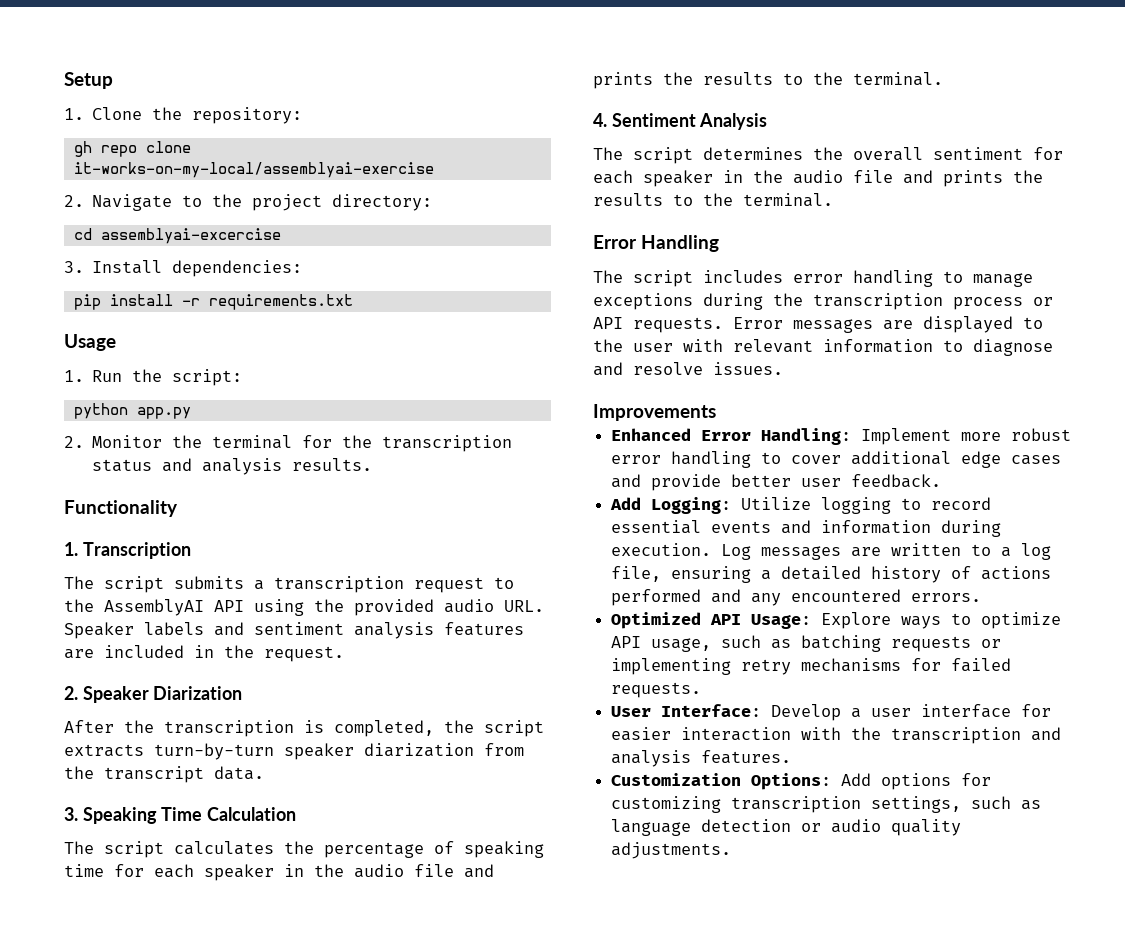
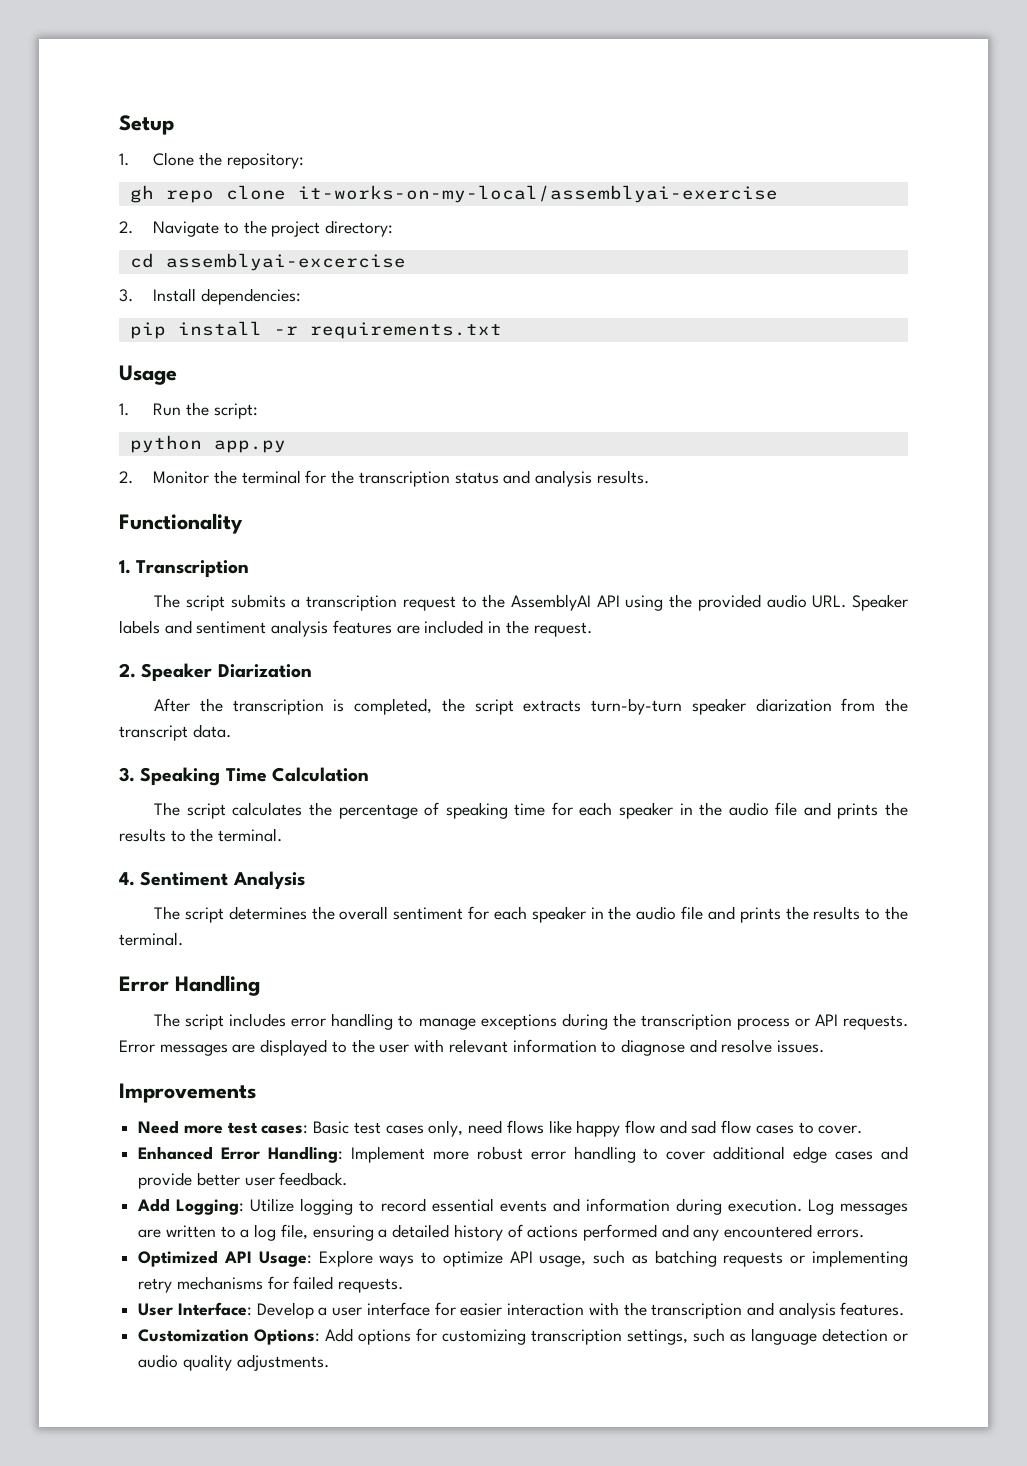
+ Need more test cases: Basic test cases only, need flows like happy flow and sad flow cases to cover.

